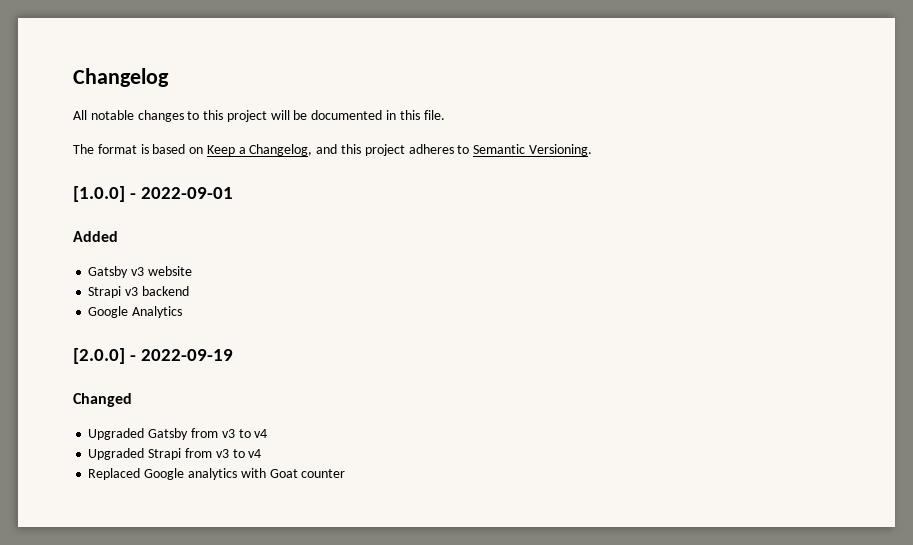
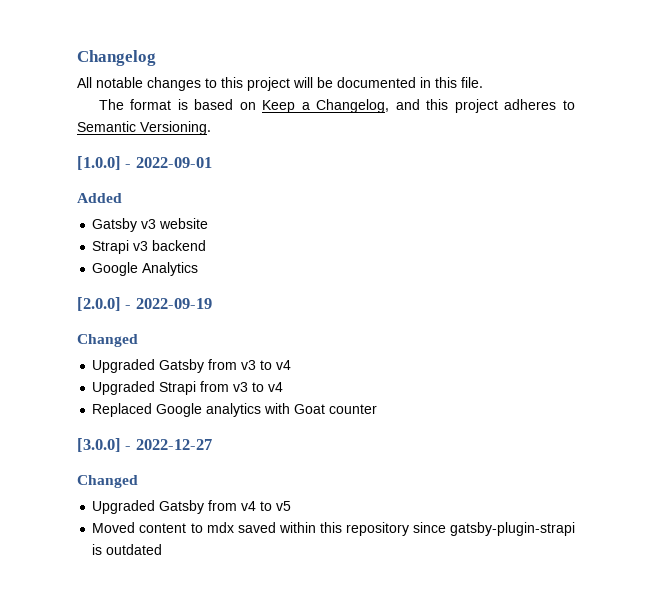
+ [3.0.0] - 2022-12-27
+ Changed
+ Upgraded Gatsby from v4 to v5
+ Moved content to mdx saved within this repository since gatsby-plugin-strapi is outdated

